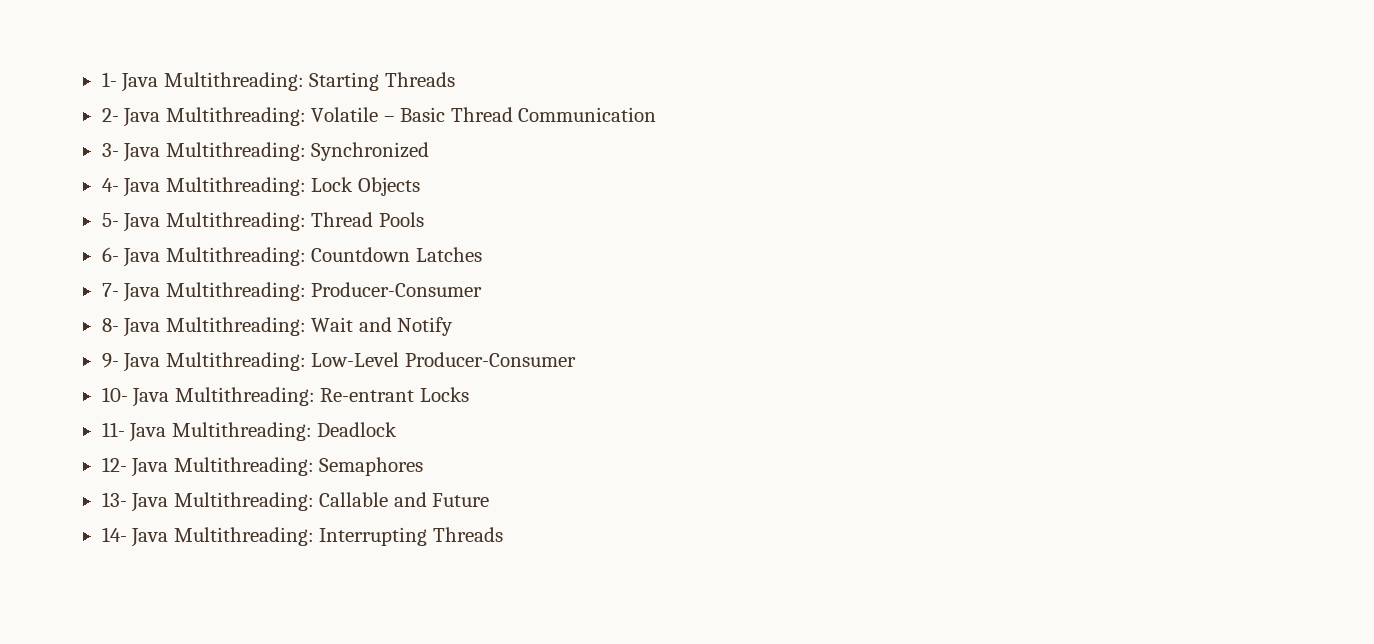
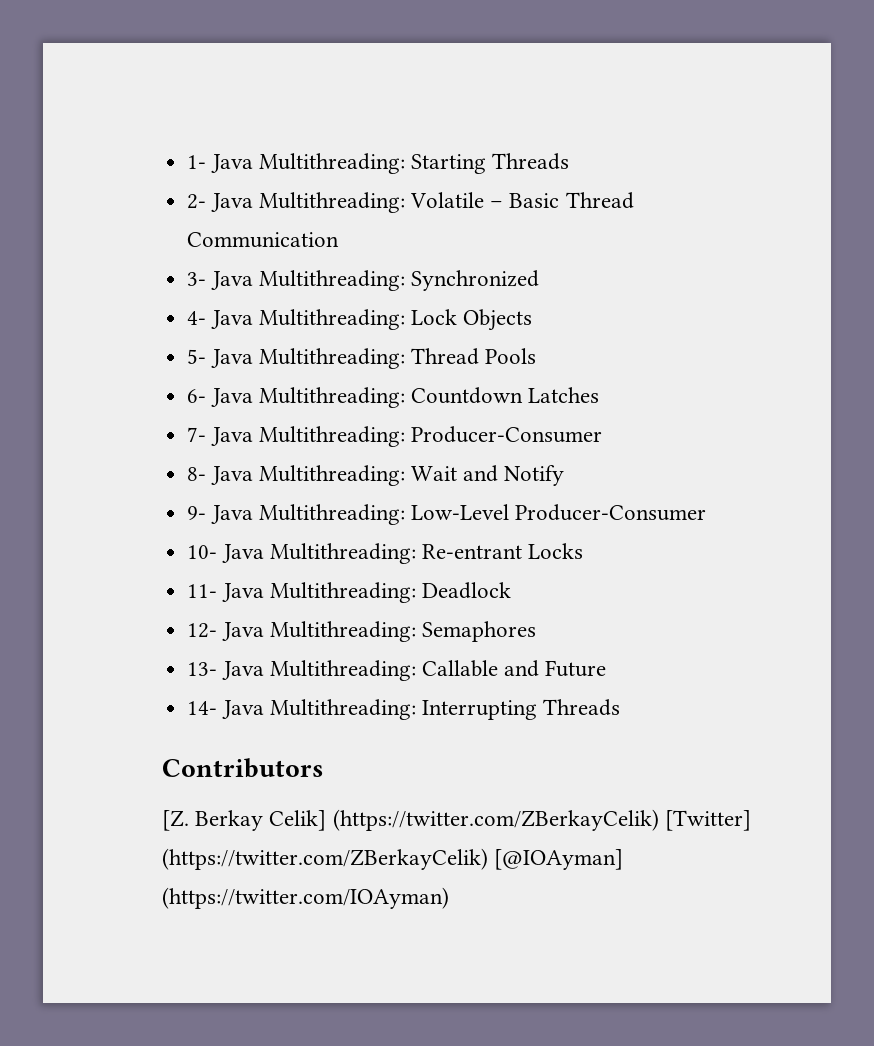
+ Contributors
+ [Z. Berkay Celik] (https://twitter.com/ZBerkayCelik) [Twitter] (https://twitter.com/ZBerkayCelik) [@IOAyman] (https://twitter.com/IOAyman)

